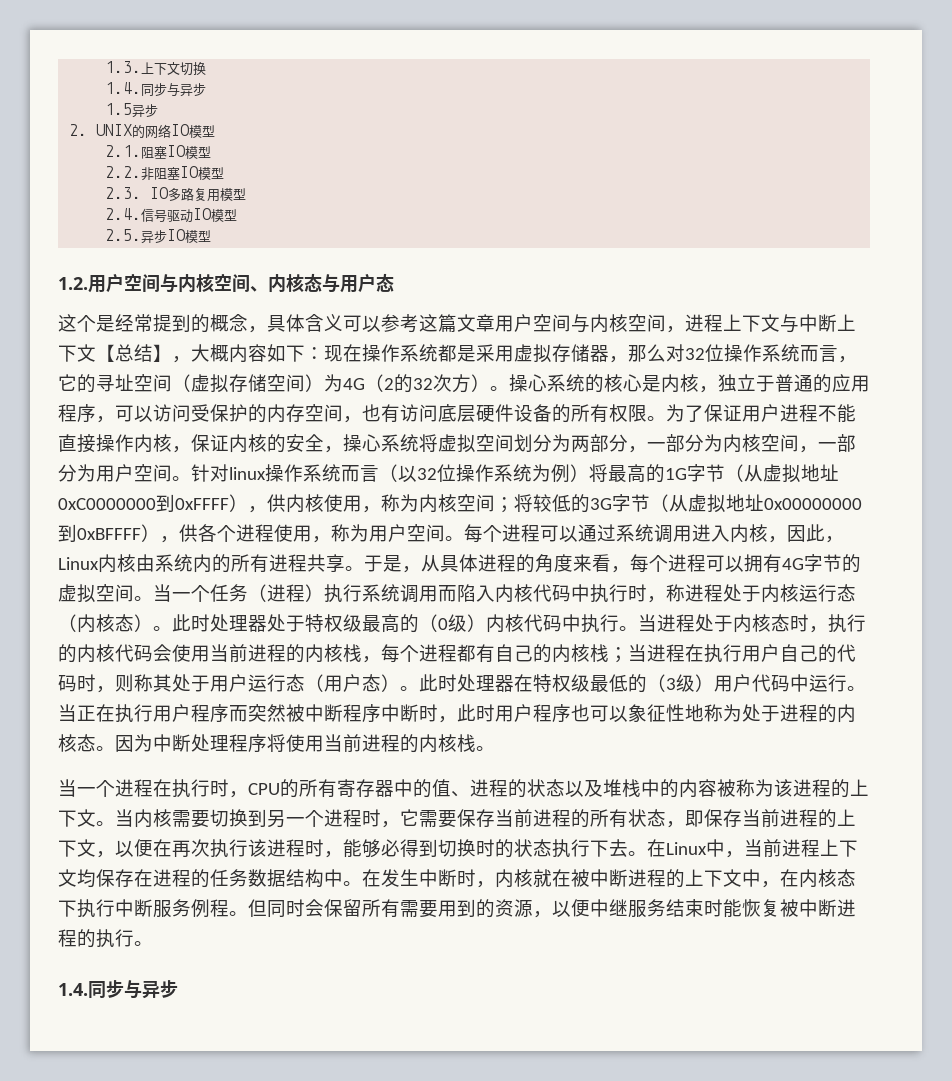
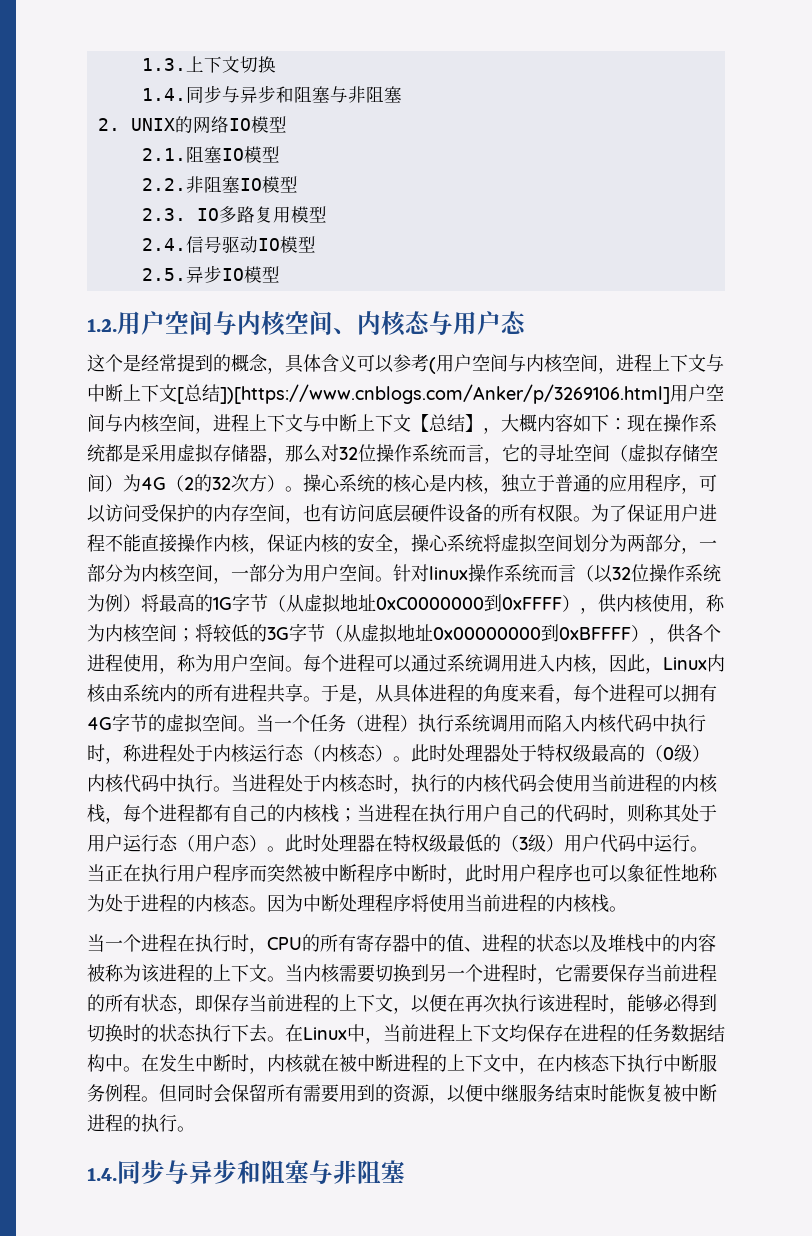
  1.3.上下文切换
- 1.4.同步与异步
- 1.5异步
+ 1.4.同步与异步和阻塞与非阻塞
- 这个是经常提到的概念，具体含义可以参考这篇文章用户空间与内核空间，进程上下文与中断上下文【总结】，大概内容如下：现在操作系统都是采用虚拟存储器，那么对32位操作系统而言，它的寻址空间（虚拟存储空间）为4G（2的32次方）。
+ 这个是经常提到的概念，具体含义可以参考(用户空间与内核空间，进程上下文与中断上下文[总结])[https://www.cnblogs.com/Anker/p/3269106.html]用户空间与内核空间，进程上下文与中断上下文【总结】，大概内容如下：现在操作系统都是采用虚拟存储器，那么对32位操作系统而言，它的寻址空间（虚拟存储空间）为4G（2的32次方）。
  但同时会保留所有需要用到的资源，以便中继服务结束时能恢复被中断进程的执行。
- 1.4.同步与异步
+ 1.4.同步与异步和阻塞与非阻塞

